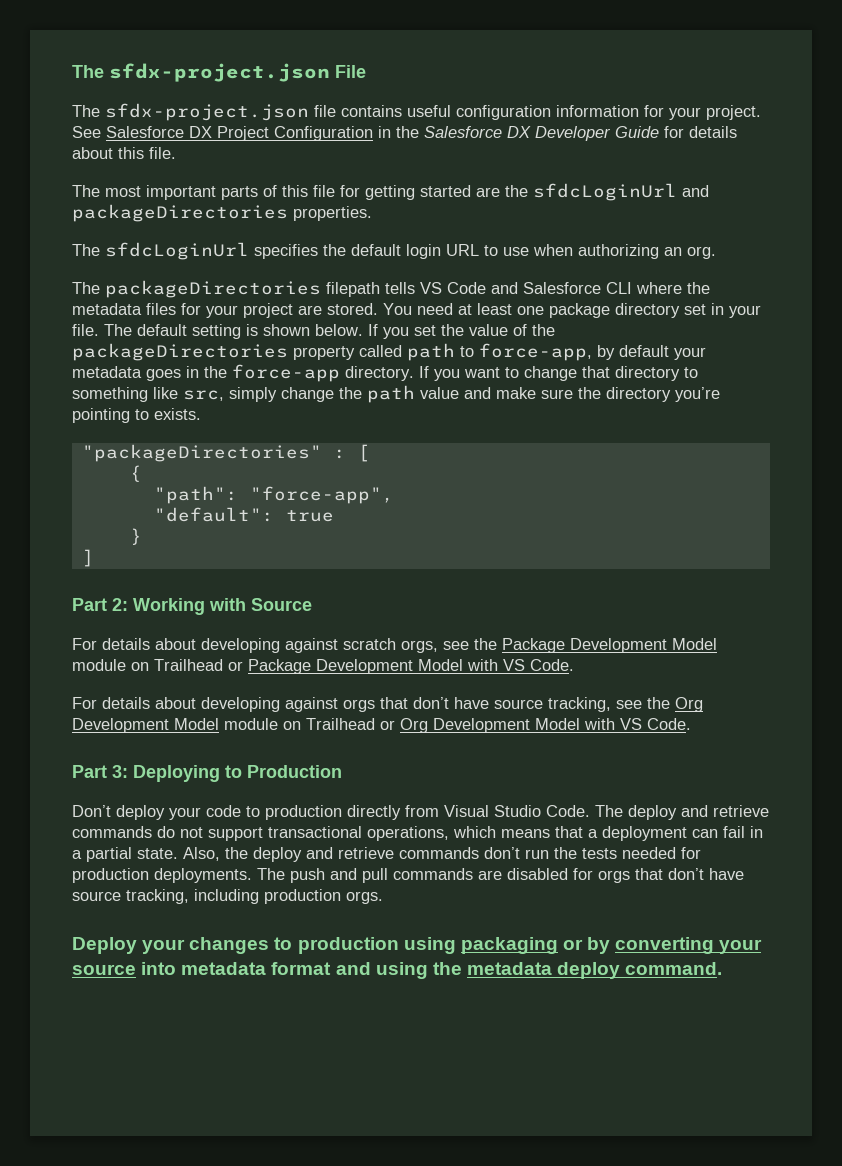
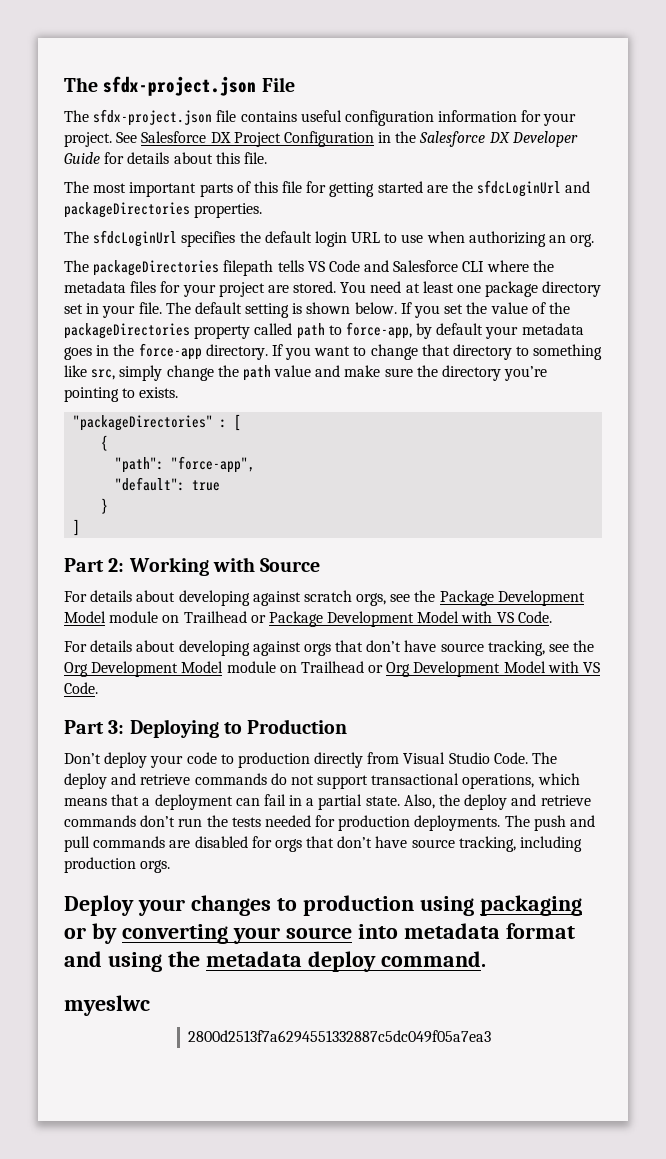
+ myeslwc
+ 2800d2513f7a6294551332887c5dc049f05a7ea3

